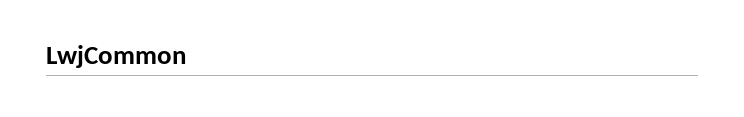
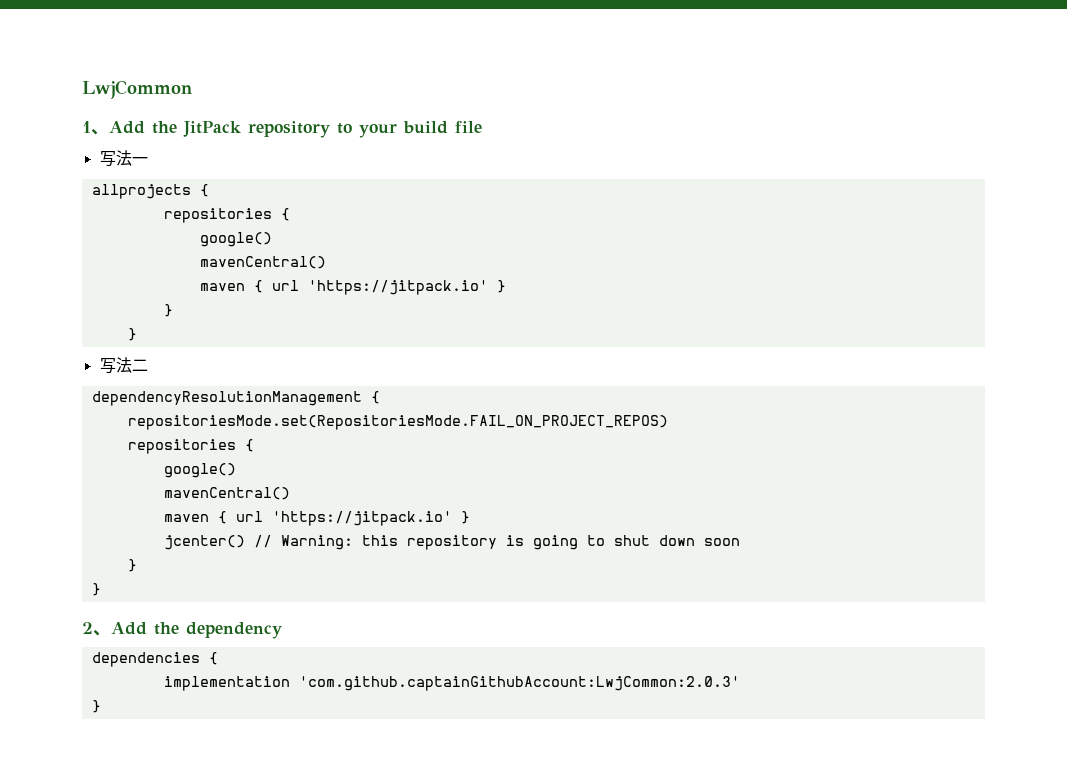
+ 1、Add the JitPack repository to your build file
+ 写法一
+ allprojects {
+ repositories {
+ google()
+ mavenCentral()
+ maven { url 'https://jitpack.io' }
+ }
+ }
+ 写法二
+ dependencyResolutionManagement {
+ repositoriesMode.set(RepositoriesMode.FAIL_ON_PROJECT_REPOS)
+ repositories {
+ google()
+ mavenCentral()
+ maven { url 'https://jitpack.io' }
+ jcenter() // Warning: this repository is going to shut down soon
+ }
+ }
+ 2、Add the dependency
+ dependencies {
+ implementation 'com.github.captainGithubAccount:LwjCommon:2.0.3'
+ }

